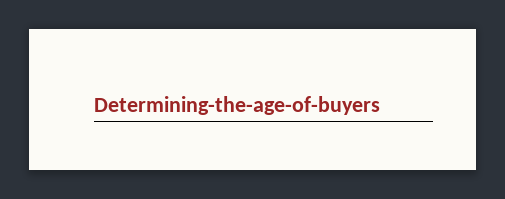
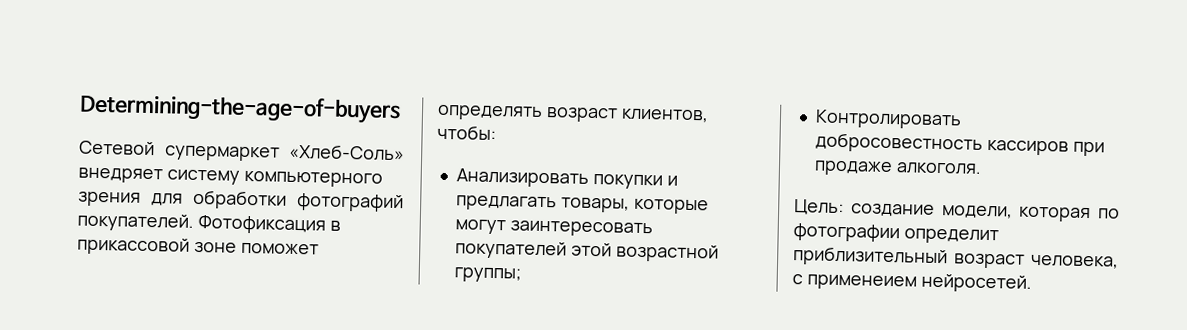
+ Сетевой супермаркет «Хлеб-Соль» внедряет систему компьютерного зрения для обработки фотографий покупателей. Фотофиксация в прикассовой зоне поможет определять возраст клиентов, чтобы:
+ Анализировать покупки и предлагать товары, которые могут заинтересовать покупателей этой возрастной группы;
+ Контролировать добросовестность кассиров при продаже алкоголя.
+ Цель: создание модели, которая по фотографии определит приблизительный возраст человека, с применеием нейросетей.

